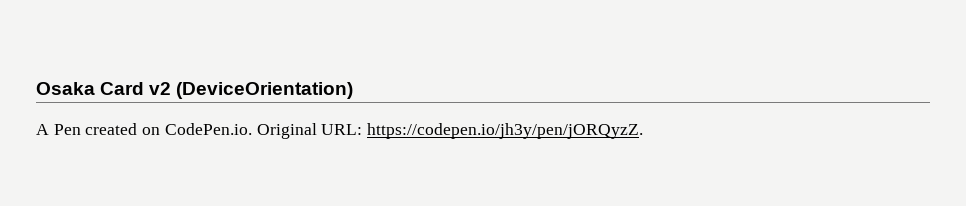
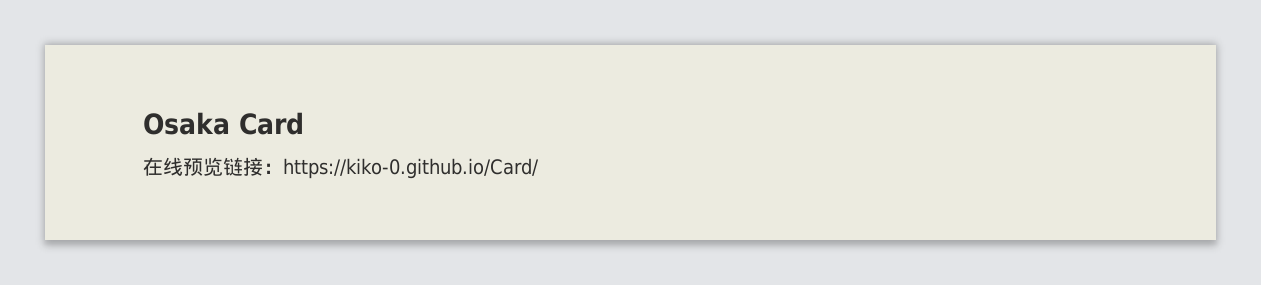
- Osaka Card v2 (DeviceOrientation)
- A Pen created on CodePen.io. Original URL: https://codepen.io/jh3y/pen/jORQyzZ.
+ Osaka Card
+ 在线预览链接：https://kiko-0.github.io/Card/

